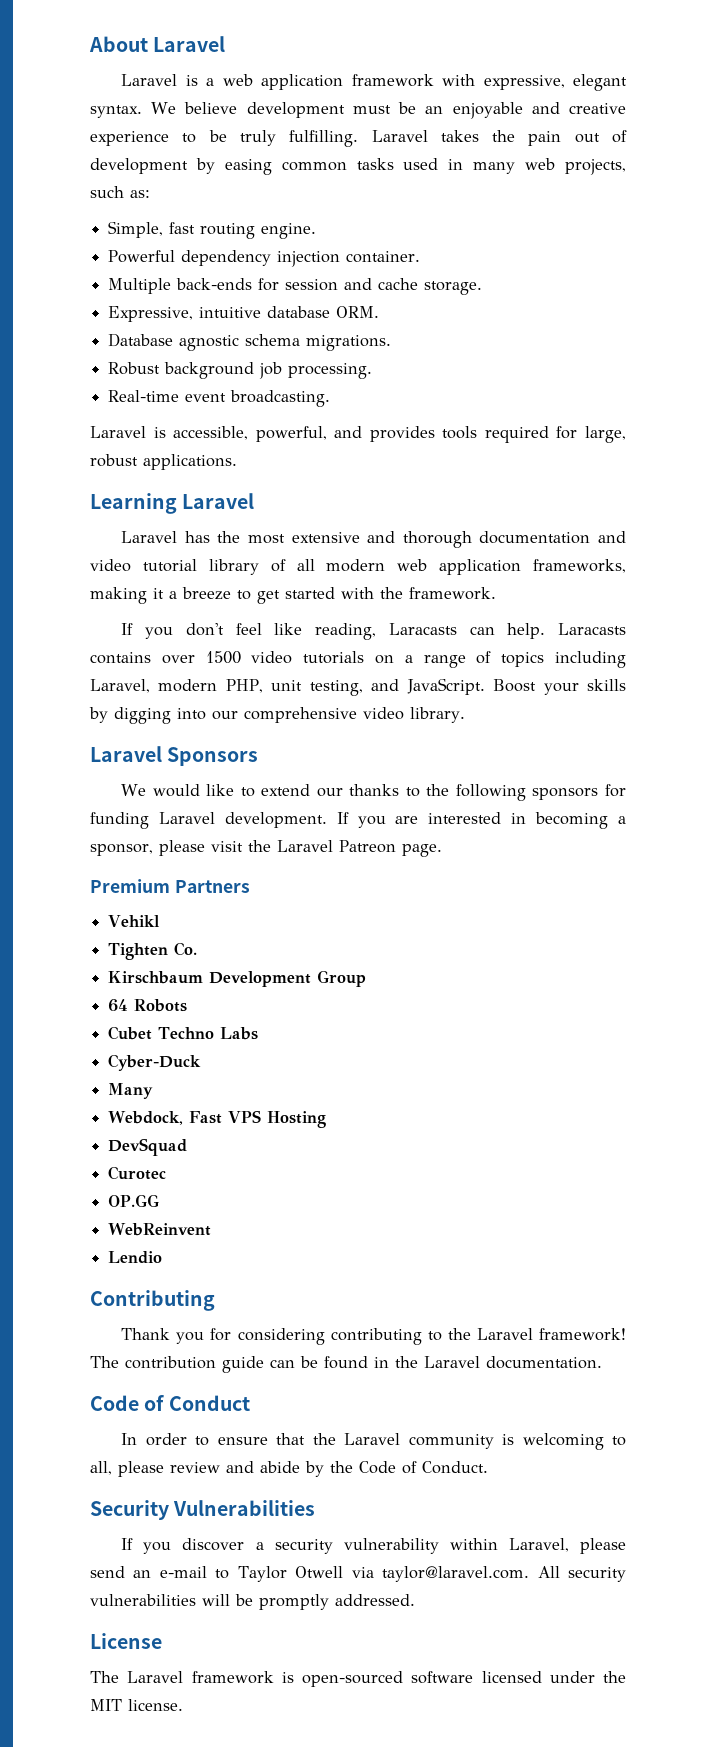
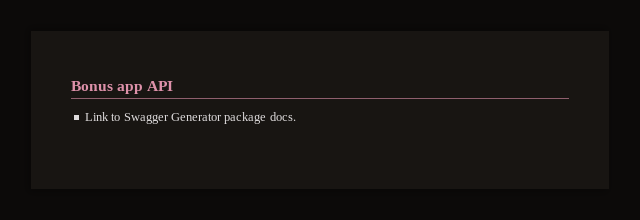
- About Laravel
- Laravel is a web application framework with expressive, elegant syntax. We believe development must be an enjoyable and creative experience to be truly fulfilling. Laravel takes the pain out of development by easing common tasks used in many web projects, such as:
- Simple, fast routing engine.
- Powerful dependency injection container.
- Multiple back-ends for session and cache storage.
- Expressive, intuitive database ORM.
- Database agnostic schema migrations.
- Robust background job processing.
- Real-time event broadcasting.
- Laravel is accessible, powerful, and provides tools required for large, robust applications.
- Learning Laravel
- Laravel has the most extensive and thorough documentation and video tutorial library of all modern web application frameworks, making it a breeze to get started with the framework.
- If you don't feel like reading, Laracasts can help. Laracasts contains over 1500 video tutorials on a range of topics including Laravel, modern PHP, unit testing, and JavaScript. Boost your skills by digging into our comprehensive video library.
- Laravel Sponsors
- We would like to extend our thanks to the following sponsors for funding Laravel development. If you are interested in becoming a sponsor, please visit the Laravel Patreon page.
- Premium Partners
- Vehikl
- Tighten Co.
- Kirschbaum Development Group
- 64 Robots
- Cubet Techno Labs
- Cyber-Duck
- Many
- Webdock, Fast VPS Hosting
- DevSquad
- Curotec
- OP.GG
- WebReinvent
- Lendio
- Contributing
- Thank you for considering contributing to the Laravel framework! The contribution guide can be found in the Laravel documentation.
- Code of Conduct
- In order to ensure that the Laravel community is welcoming to all, please review and abide by the Code of Conduct.
- Security Vulnerabilities
- If you discover a security vulnerability within Laravel, please send an e-mail to Taylor Otwell via taylor@laravel.com. All security vulnerabilities will be promptly addressed.
- License
- The Laravel framework is open-sourced software licensed under the MIT license.
+ Bonus app API
+ Link to Swagger Generator package docs.

